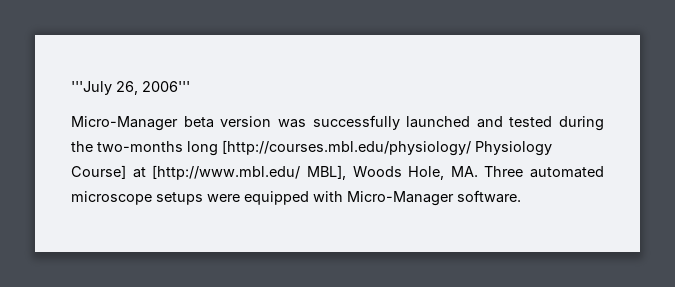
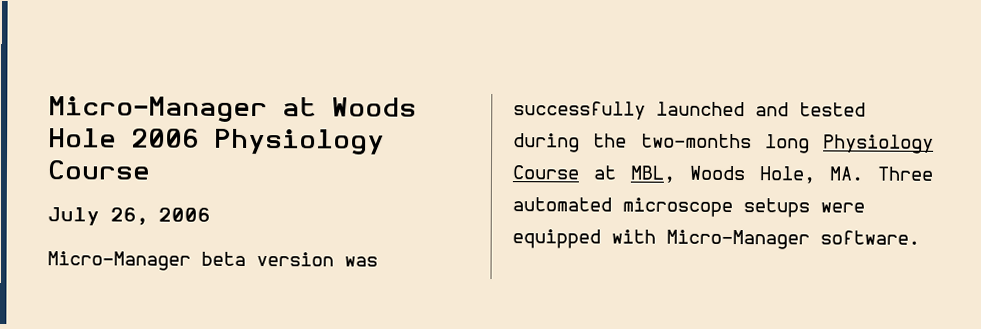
- '''July 26, 2006'''
+ Micro-Manager at Woods Hole 2006 Physiology Course
+ July 26, 2006
- Micro-Manager beta version was successfully launched and tested during the two-months long [http://courses.mbl.edu/physiology/ Physiology Course] at [http://www.mbl.edu/ MBL], Woods Hole, MA. Three automated microscope setups were equipped with Micro-Manager software.
+ Micro-Manager beta version was successfully launched and tested during the two-months long Physiology Course at MBL, Woods Hole, MA. Three automated microscope setups were equipped with Micro-Manager software.

